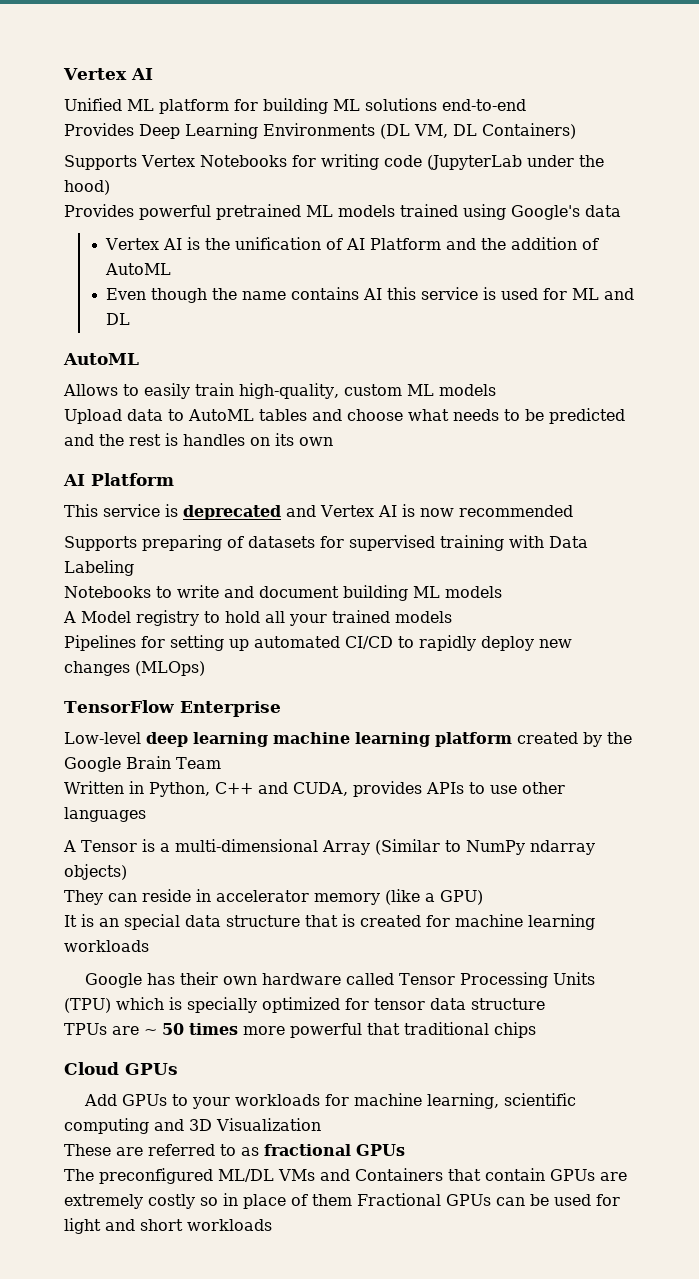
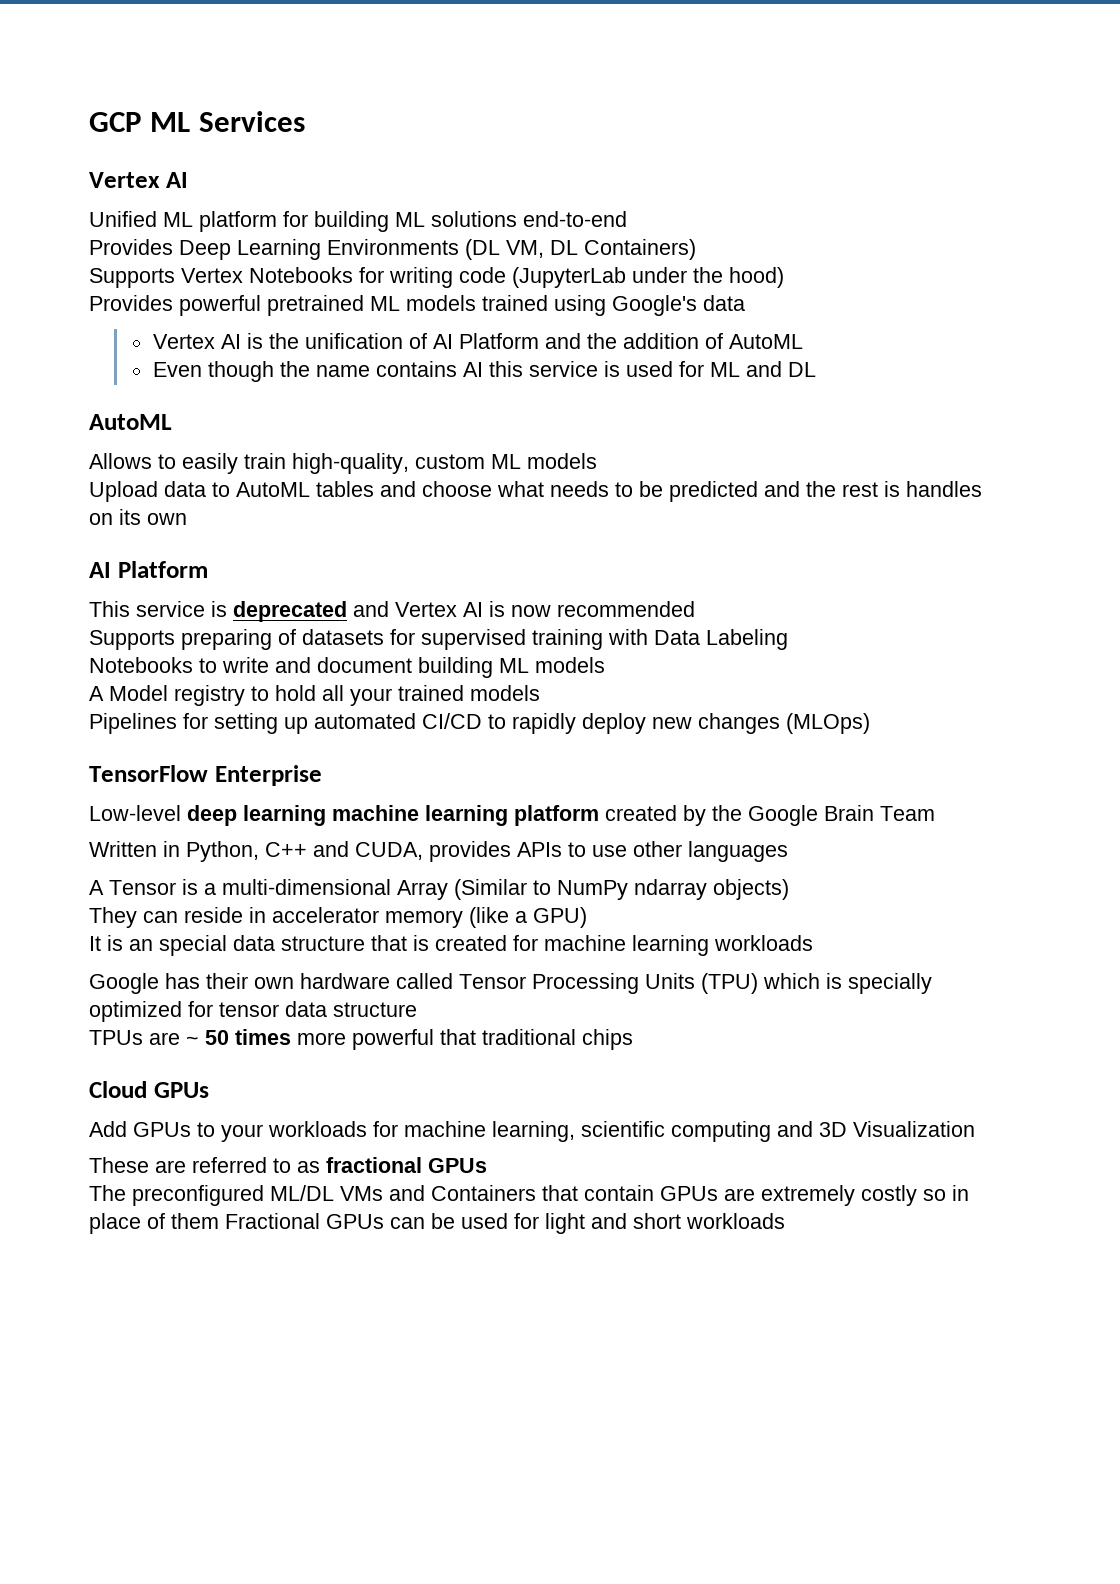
+ GCP ML Services

